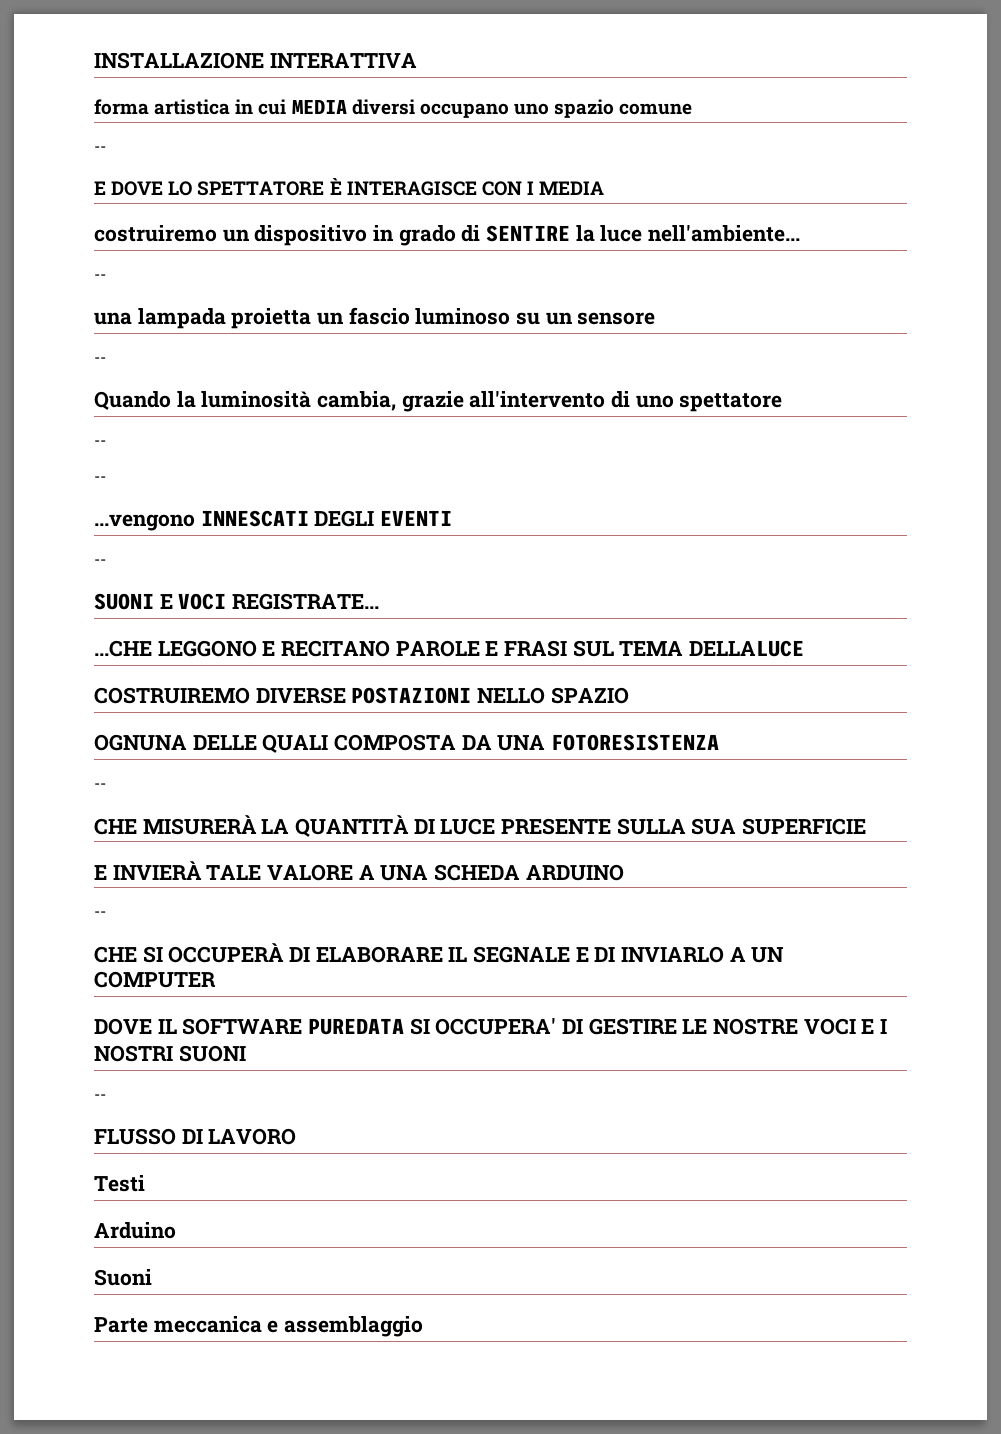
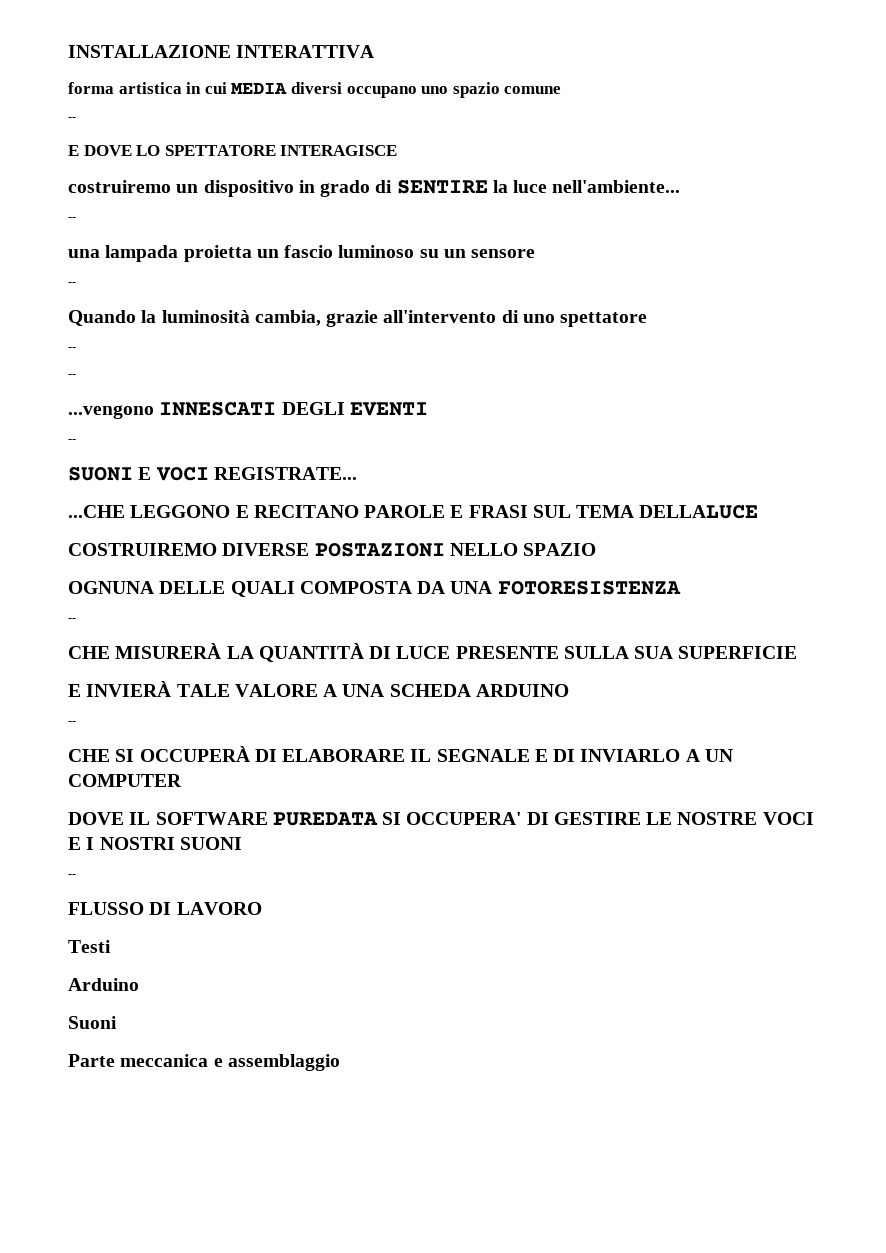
- E DOVE LO SPETTATORE È INTERAGISCE CON I MEDIA
+ E DOVE LO SPETTATORE INTERAGISCE

